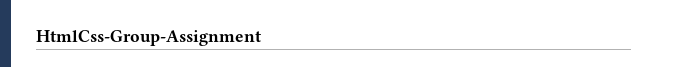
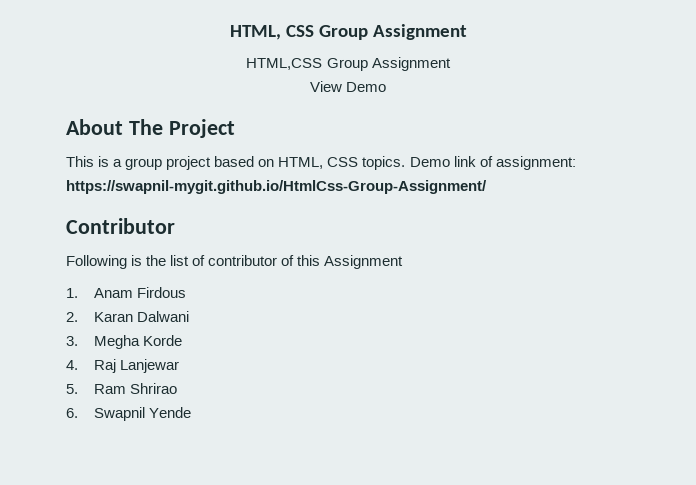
- HtmlCss-Group-Assignment
+ HTML, CSS Group Assignment
+ HTML,CSS Group Assignment
+ View Demo
+ About The Project
+ This is a group project based on HTML, CSS topics. Demo link of assignment: https://swapnil-mygit.github.io/HtmlCss-Group-Assignment/
+ Contributor
+ Following is the list of contributor of this Assignment
+ 1. Anam Firdous
+ 2. Karan Dalwani
+ 3. Megha Korde
+ 4. Raj Lanjewar
+ 5. Ram Shrirao
+ 6. Swapnil Yende

